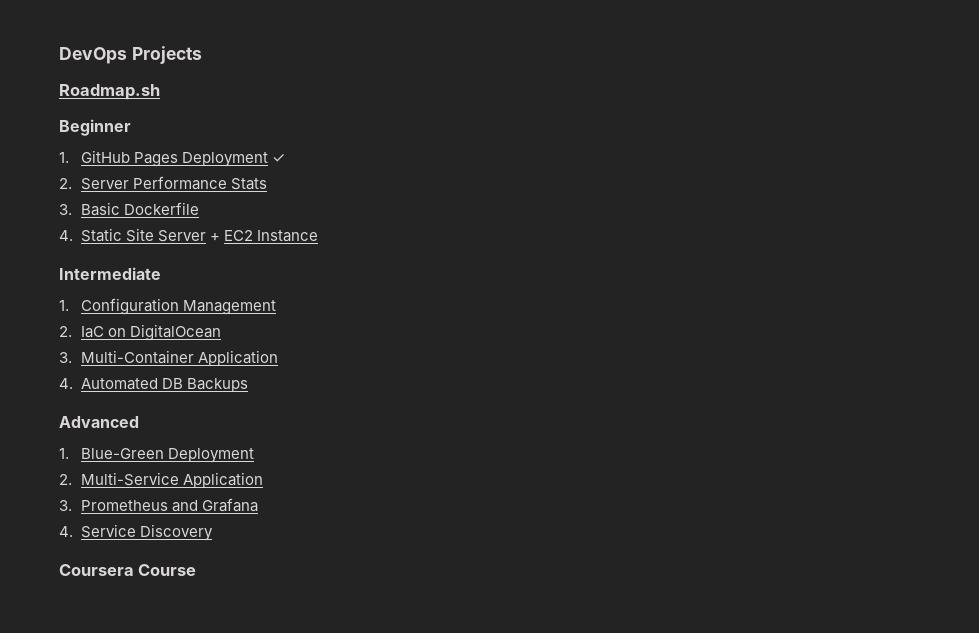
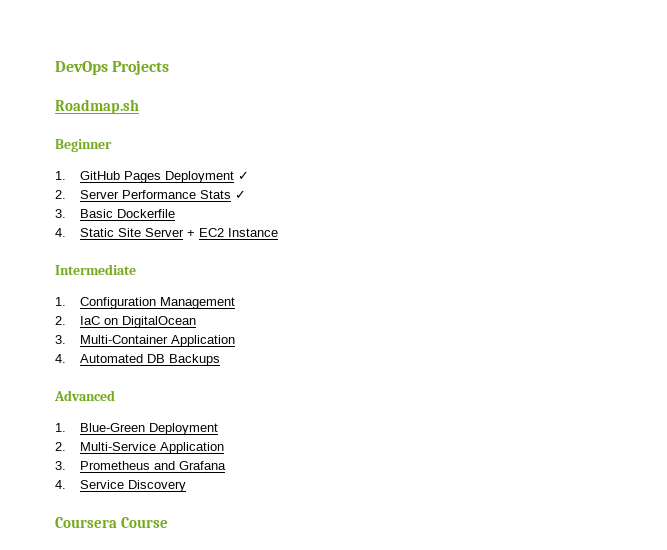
- 2. Server Performance Stats
+ 2. Server Performance Stats ✓

